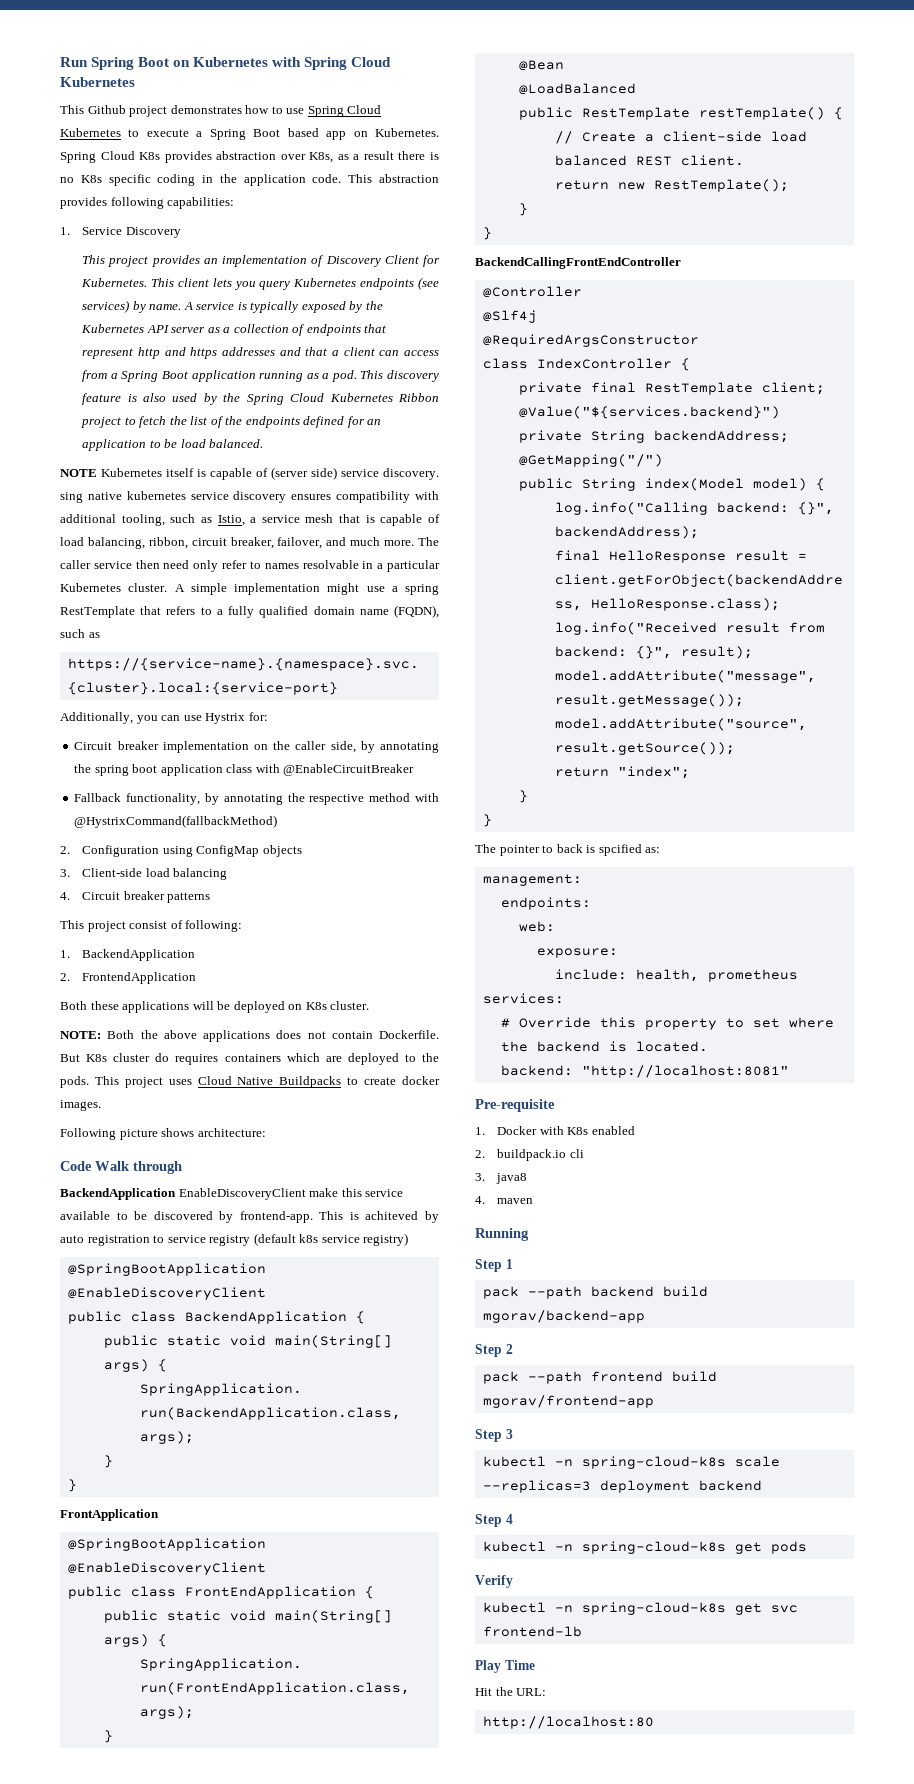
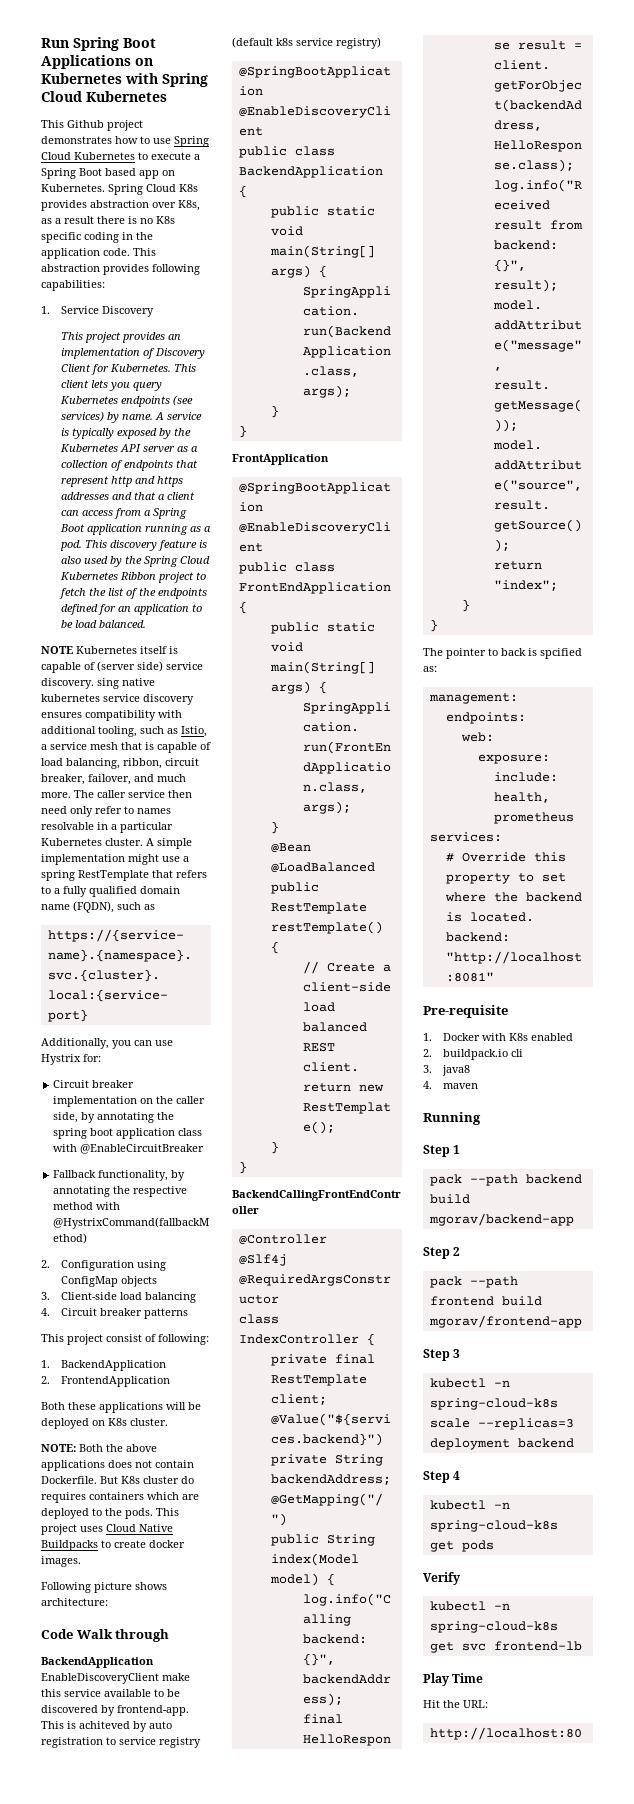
- Run Spring Boot on Kubernetes with Spring Cloud Kubernetes
+ Run Spring Boot Applications on Kubernetes with Spring Cloud Kubernetes

